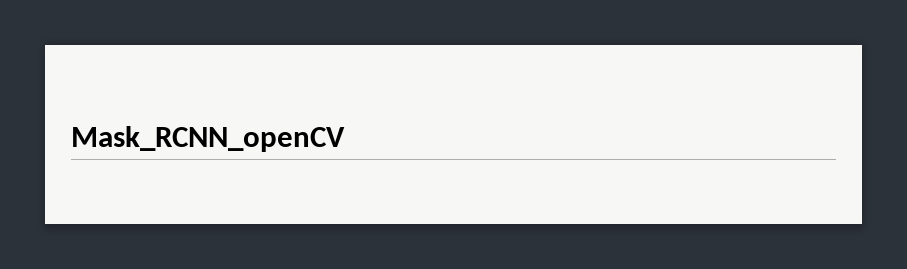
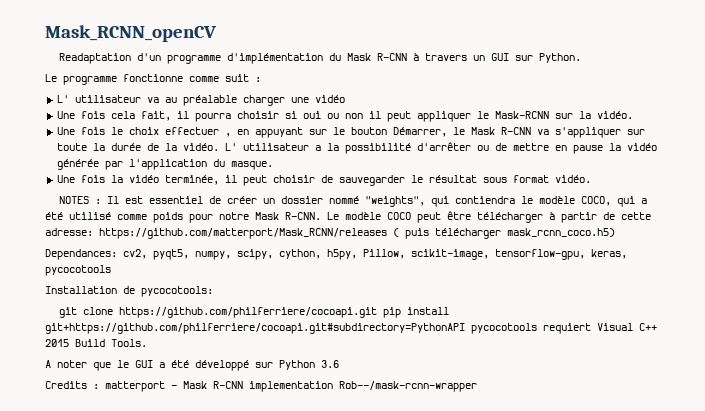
+ Readaptation d'un programme d'implémentation du Mask R-CNN à travers un GUI sur Python.
+ Le programme fonctionne comme suit :
+ L' utilisateur va au préalable charger une vidéo
+ Une fois cela fait, il pourra choisir si oui ou non il peut appliquer le Mask-RCNN sur la vidéo.
+ Une fois le choix effectuer , en appuyant sur le bouton Démarrer, le Mask R-CNN va s'appliquer sur toute la durée de la vidéo. L' utilisateur a la possibilité d'arrêter ou de mettre en pause la vidéo générée par l'application du masque.
+ Une fois la vidéo terminée, il peut choisir de sauvegarder le résultat sous format vidéo.
+ NOTES : Il est essentiel de créer un dossier nommé "weights", qui contiendra le modèle COCO, qui a été utilisé comme poids pour notre Mask R-CNN. Le modèle COCO peut être télécharger à partir de cette adresse: https://github.com/matterport/Mask_RCNN/releases ( puis télécharger mask_rcnn_coco.h5)
+ Dependances: cv2, pyqt5, numpy, scipy, cython, h5py, Pillow, scikit-image, tensorflow-gpu, keras, pycocotools
+ Installation de pycocotools:
+ git clone https://github.com/philferriere/cocoapi.git pip install git+https://github.com/philferriere/cocoapi.git#subdirectory=PythonAPI pycocotools requiert Visual C++ 2015 Build Tools.
+ A noter que le GUI a été développé sur Python 3.6
+ Credits : matterport - Mask R-CNN implementation Rob--/mask-rcnn-wrapper

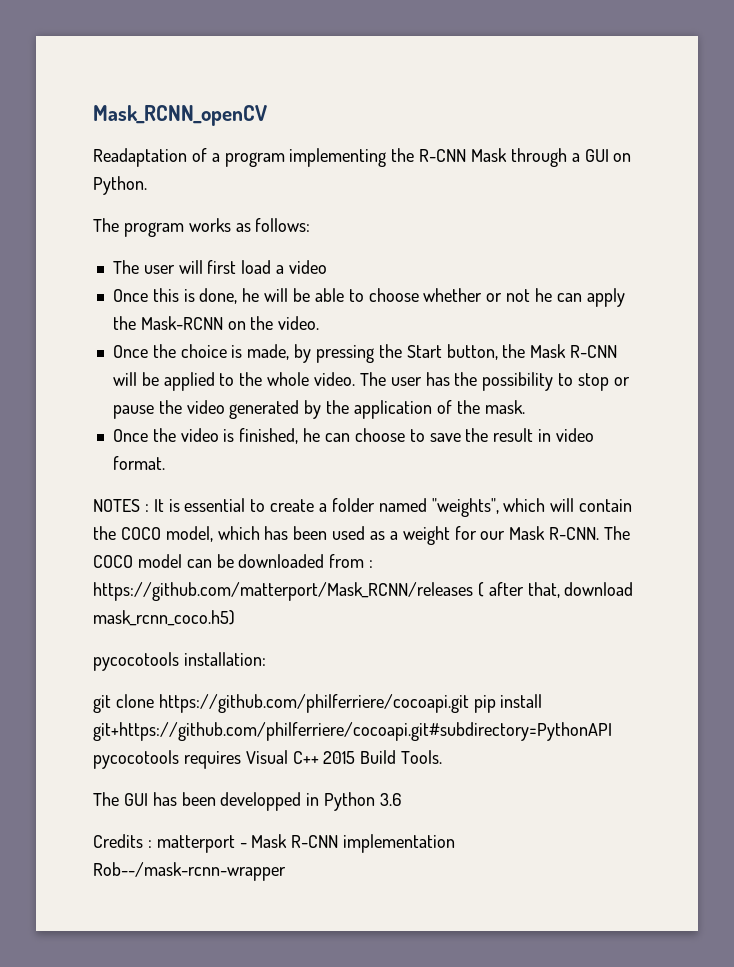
- Readaptation d'un programme d'implémentation du Mask R-CNN à travers un GUI sur Python.
- Le programme fonctionne comme suit :
- L' utilisateur va au préalable charger une vidéo
- Une fois cela fait, il pourra choisir si oui ou non il peut appliquer le Mask-RCNN sur la vidéo.
- Une fois le choix effectuer , en appuyant sur le bouton Démarrer, le Mask R-CNN va s'appliquer sur toute la durée de la vidéo. L' utilisateur a la possibilité d'arrêter ou de mettre en pause la vidéo générée par l'application du masque.
- Une fois la vidéo terminée, il peut choisir de sauvegarder le résultat sous format vidéo.
- NOTES : Il est essentiel de créer un dossier nommé "weights", qui contiendra le modèle COCO, qui a été utilisé comme poids pour notre Mask R-CNN. Le modèle COCO peut être télécharger à partir de cette adresse: https://github.com/matterport/Mask_RCNN/releases ( puis télécharger mask_rcnn_coco.h5)
- Dependances: cv2, pyqt5, numpy, scipy, cython, h5py, Pillow, scikit-image, tensorflow-gpu, keras, pycocotools
- Installation de pycocotools:
+ Readaptation of a program implementing the R-CNN Mask through a GUI on Python.
+ The program works as follows:
+ The user will first load a video
+ Once this is done, he will be able to choose whether or not he can apply the Mask-RCNN on the video.
+ Once the choice is made, by pressing the Start button, the Mask R-CNN will be applied to the whole video. The user has the possibility to stop or pause the video generated by the application of the mask.
+ Once the video is finished, he can choose to save the result in video format.
+ NOTES : It is essential to create a folder named "weights", which will contain the COCO model, which has been used as a weight for our Mask R-CNN. The COCO model can be downloaded from : https://github.com/matterport/Mask_RCNN/releases ( after that, download mask_rcnn_coco.h5)
+ pycocotools installation:
- git clone https://github.com/philferriere/cocoapi.git pip install git+https://github.com/philferriere/cocoapi.git#subdirectory=PythonAPI pycocotools requiert Visual C++ 2015 Build Tools.
+ git clone https://github.com/philferriere/cocoapi.git pip install git+https://github.com/philferriere/cocoapi.git#subdirectory=PythonAPI pycocotools requires Visual C++ 2015 Build Tools.
- A noter que le GUI a été développé sur Python 3.6
+ The GUI has been developped in Python 3.6

